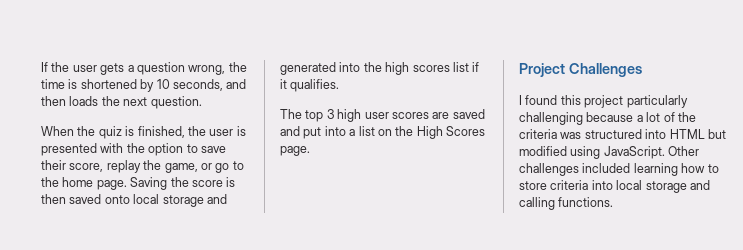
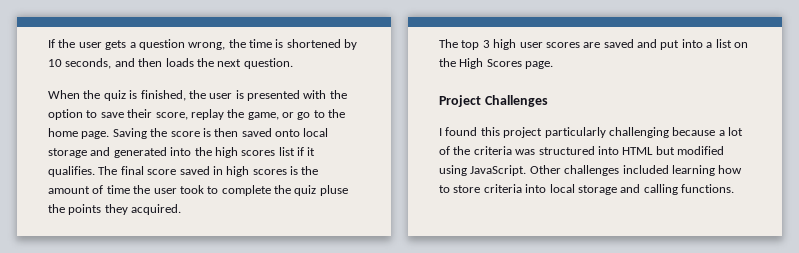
+ The final score saved in high scores is the amount of time the user took to complete the quiz pluse the points they acquired.

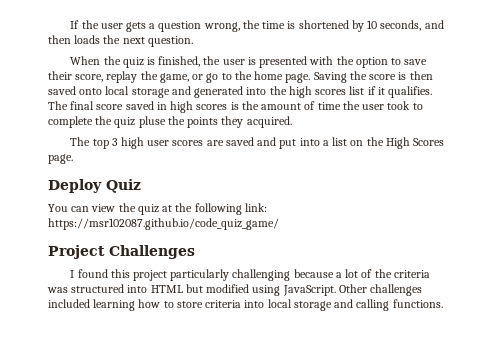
+ Deploy Quiz
+ You can view the quiz at the following link: https://msr102087.github.io/code_quiz_game/

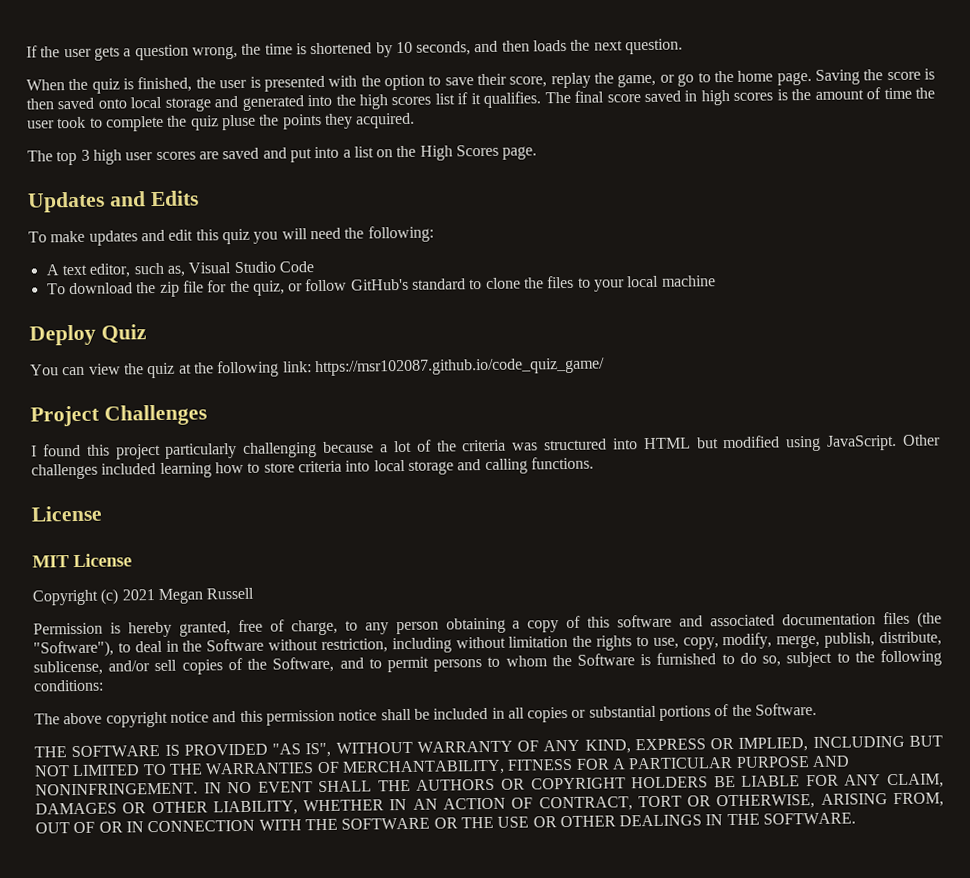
+ Updates and Edits
+ To make updates and edit this quiz you will need the following:
+ A text editor, such as, Visual Studio Code
+ To download the zip file for the quiz, or follow GitHub's standard to clone the files to your local machine
  Other challenges included learning how to store criteria into local storage and calling functions.
+ License
+ MIT License
+ Copyright (c) 2021 Megan Russell
+ Permission is hereby granted, free of charge, to any person obtaining a copy of this software and associated documentation files (the "Software"), to deal in the Software without restriction, including without limitation the rights to use, copy, modify, merge, publish, distribute, sublicense, and/or sell copies of the Software, and to permit persons to whom the Software is furnished to do so, subject to the following conditions:
+ The above copyright notice and this permission notice shall be included in all copies or substantial portions of the Software.
+ THE SOFTWARE IS PROVIDED "AS IS", WITHOUT WARRANTY OF ANY KIND, EXPRESS OR IMPLIED, INCLUDING BUT NOT LIMITED TO THE WARRANTIES OF MERCHANTABILITY, FITNESS FOR A PARTICULAR PURPOSE AND NONINFRINGEMENT. IN NO EVENT SHALL THE AUTHORS OR COPYRIGHT HOLDERS BE LIABLE FOR ANY CLAIM, DAMAGES OR OTHER LIABILITY, WHETHER IN AN ACTION OF CONTRACT, TORT OR OTHERWISE, ARISING FROM, OUT OF OR IN CONNECTION WITH THE SOFTWARE OR THE USE OR OTHER DEALINGS IN THE SOFTWARE.

